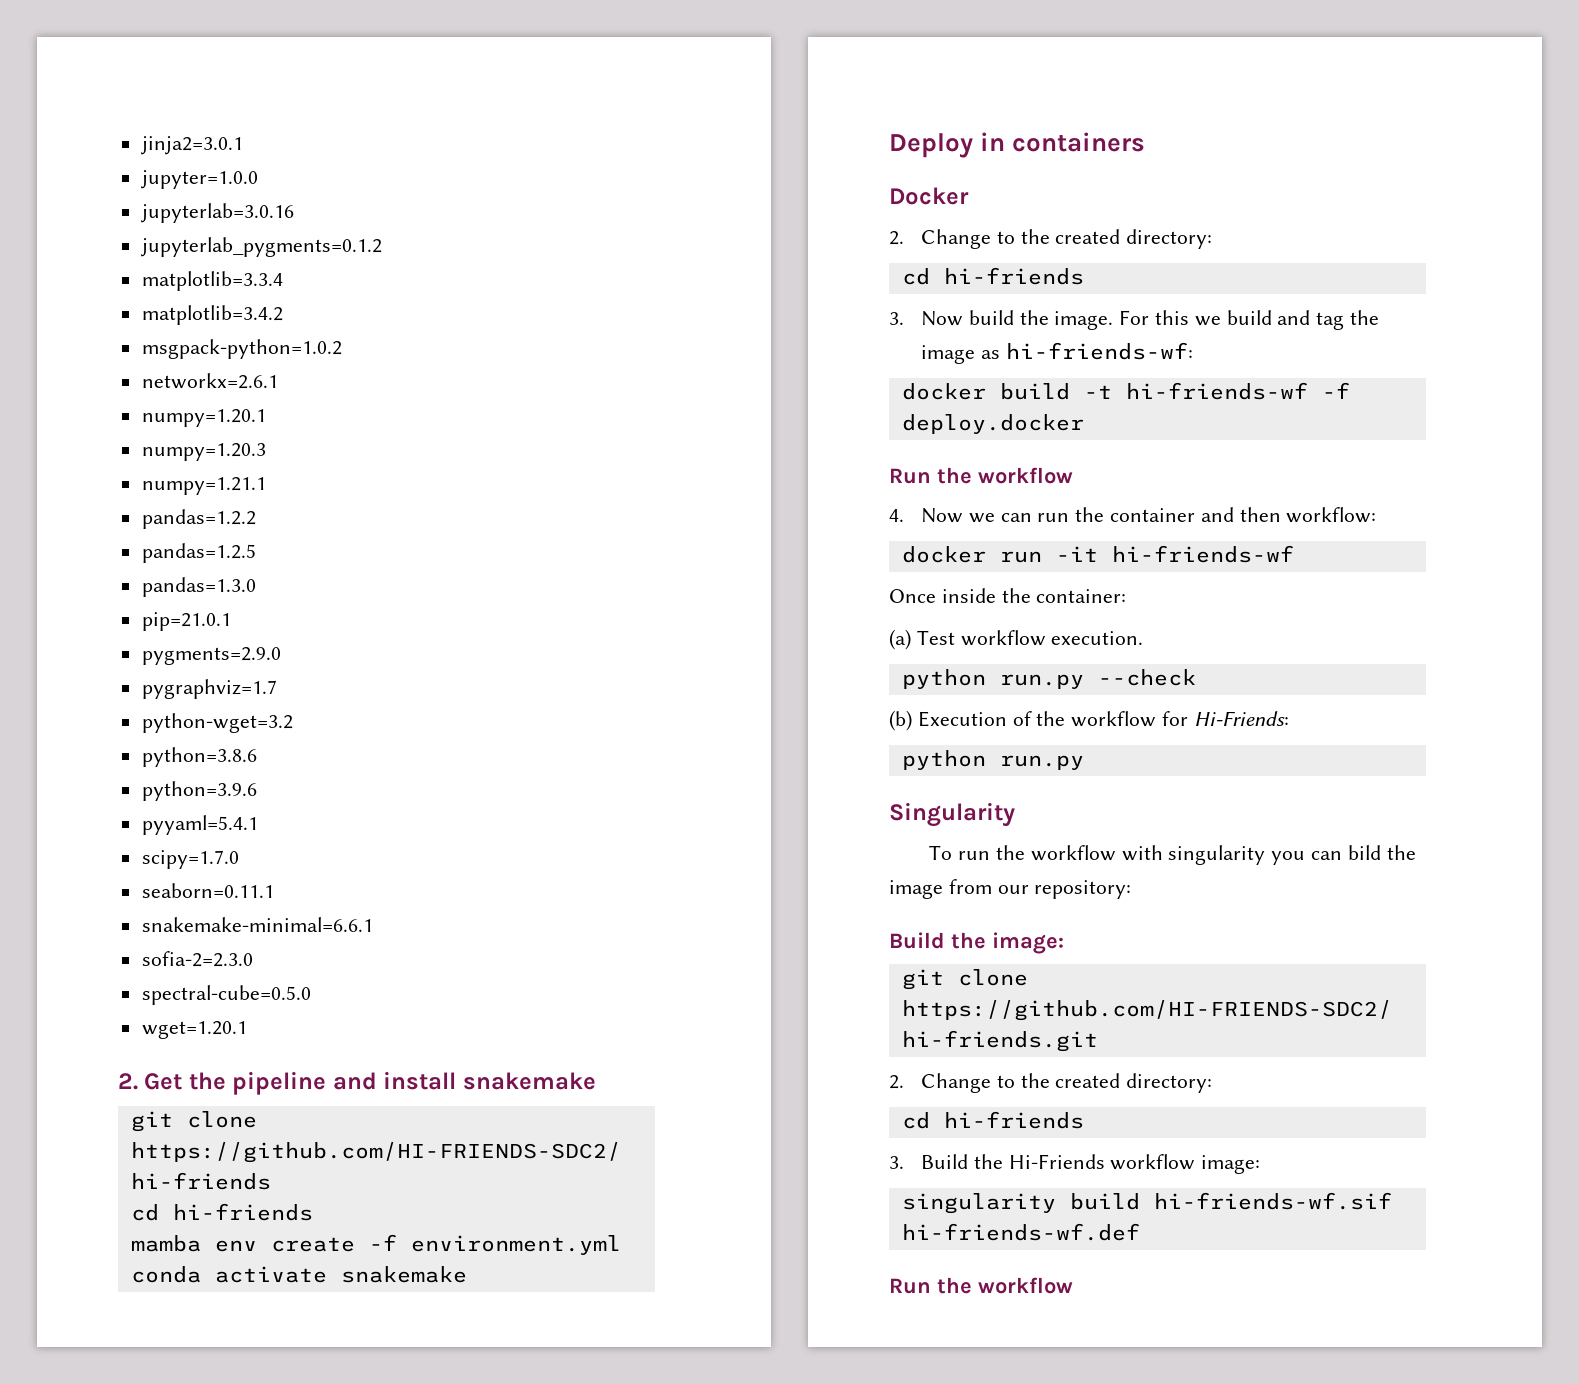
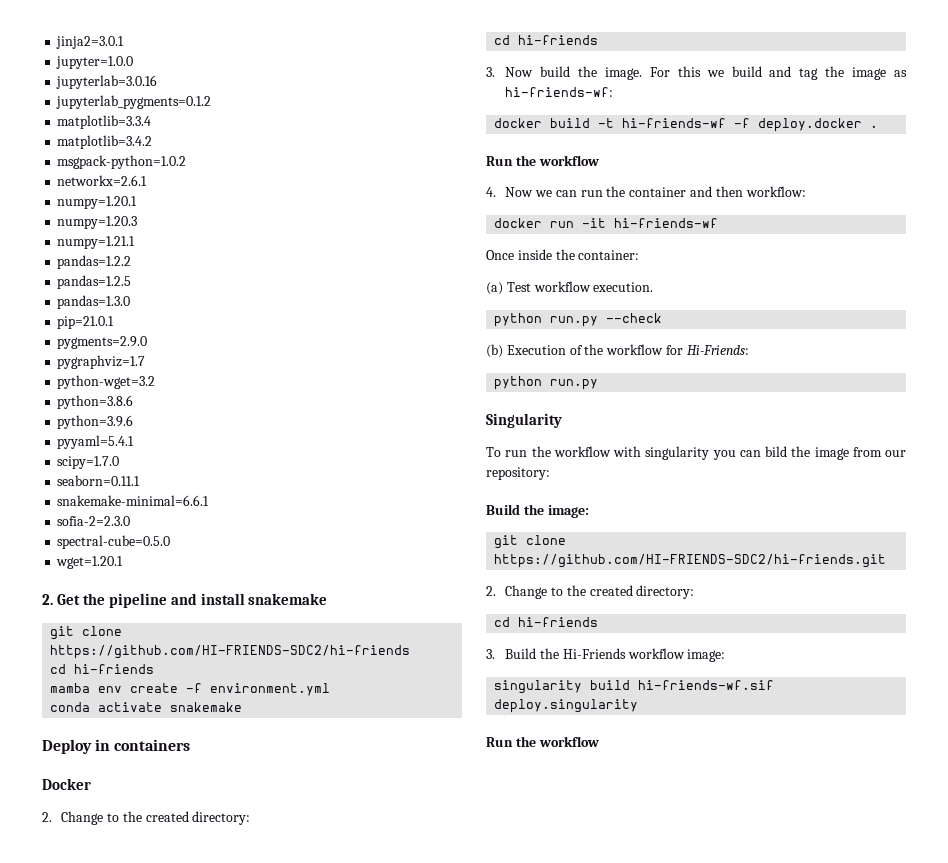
- docker build -t hi-friends-wf -f deploy.docker
+ docker build -t hi-friends-wf -f deploy.docker .
- singularity build hi-friends-wf.sif hi-friends-wf.def
+ singularity build hi-friends-wf.sif deploy.singularity

